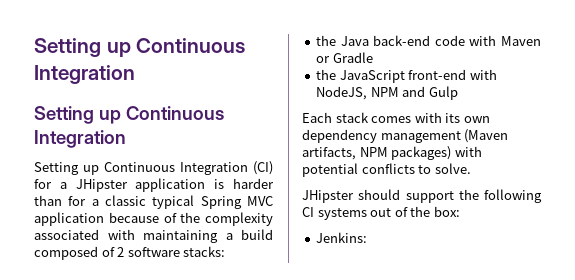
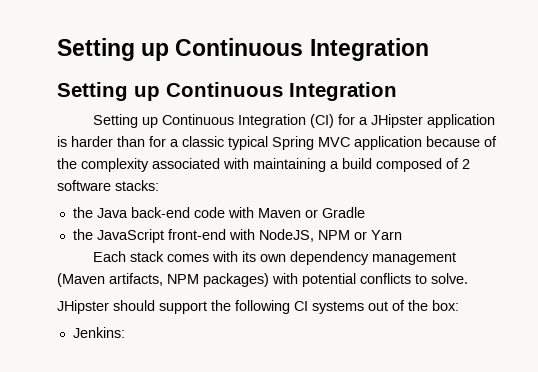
- the JavaScript front-end with NodeJS, NPM and Gulp
+ the JavaScript front-end with NodeJS, NPM or Yarn

